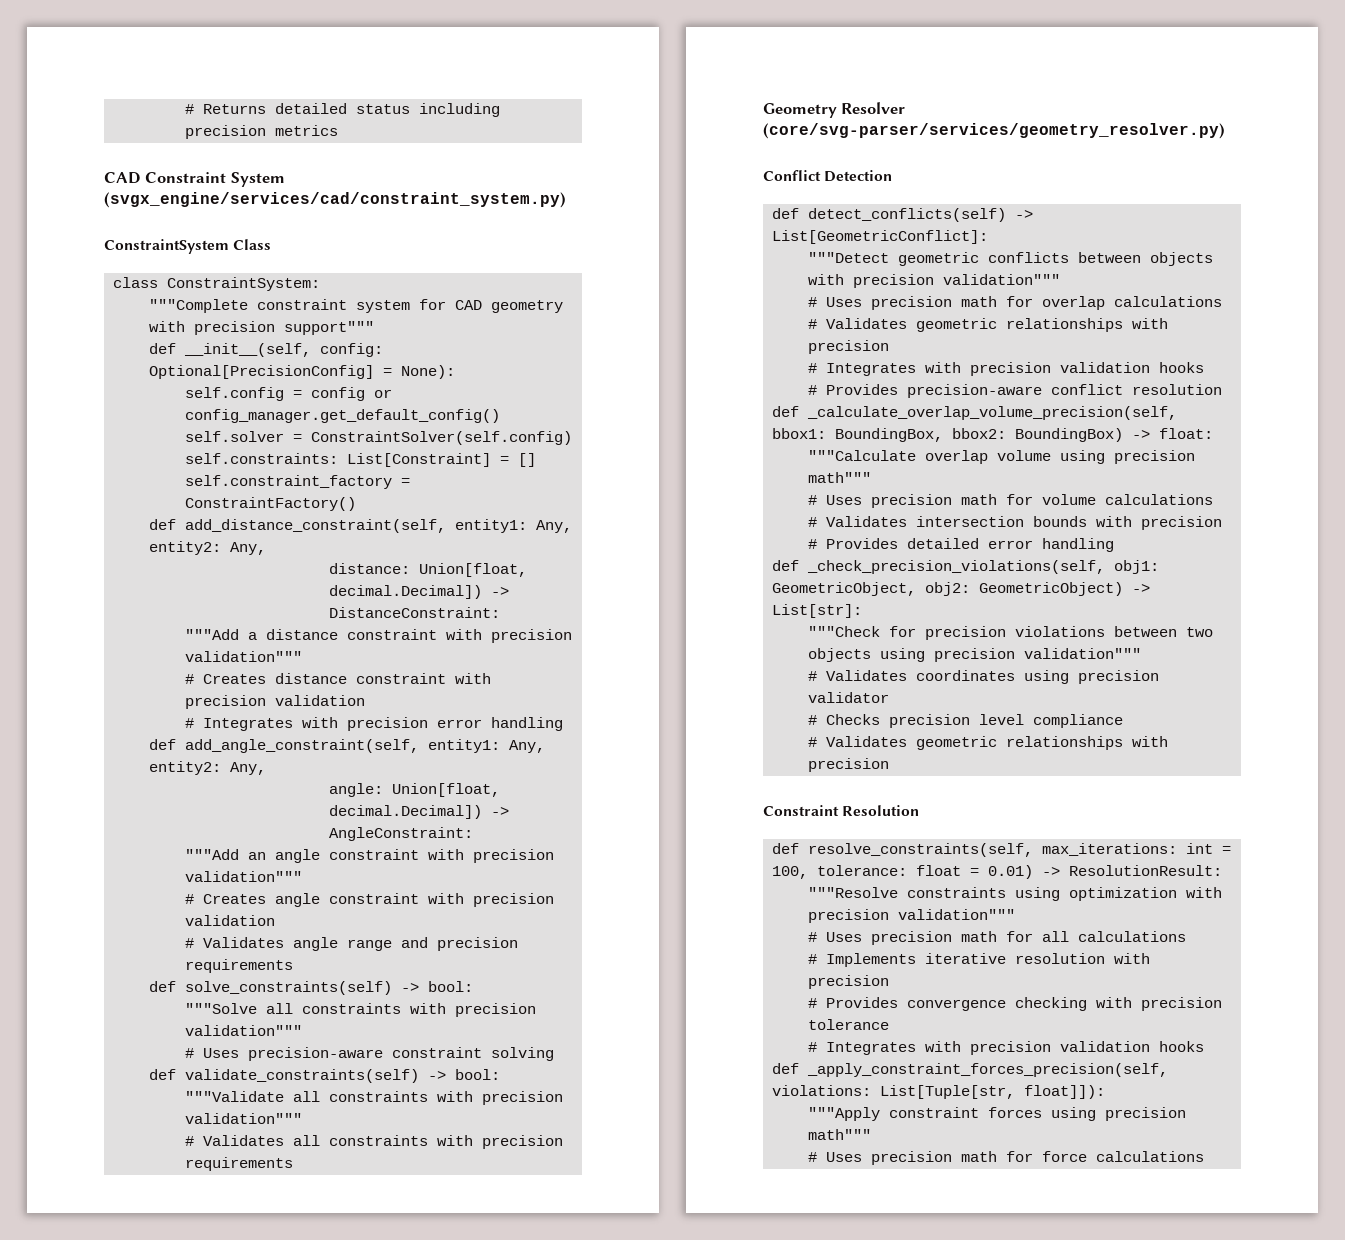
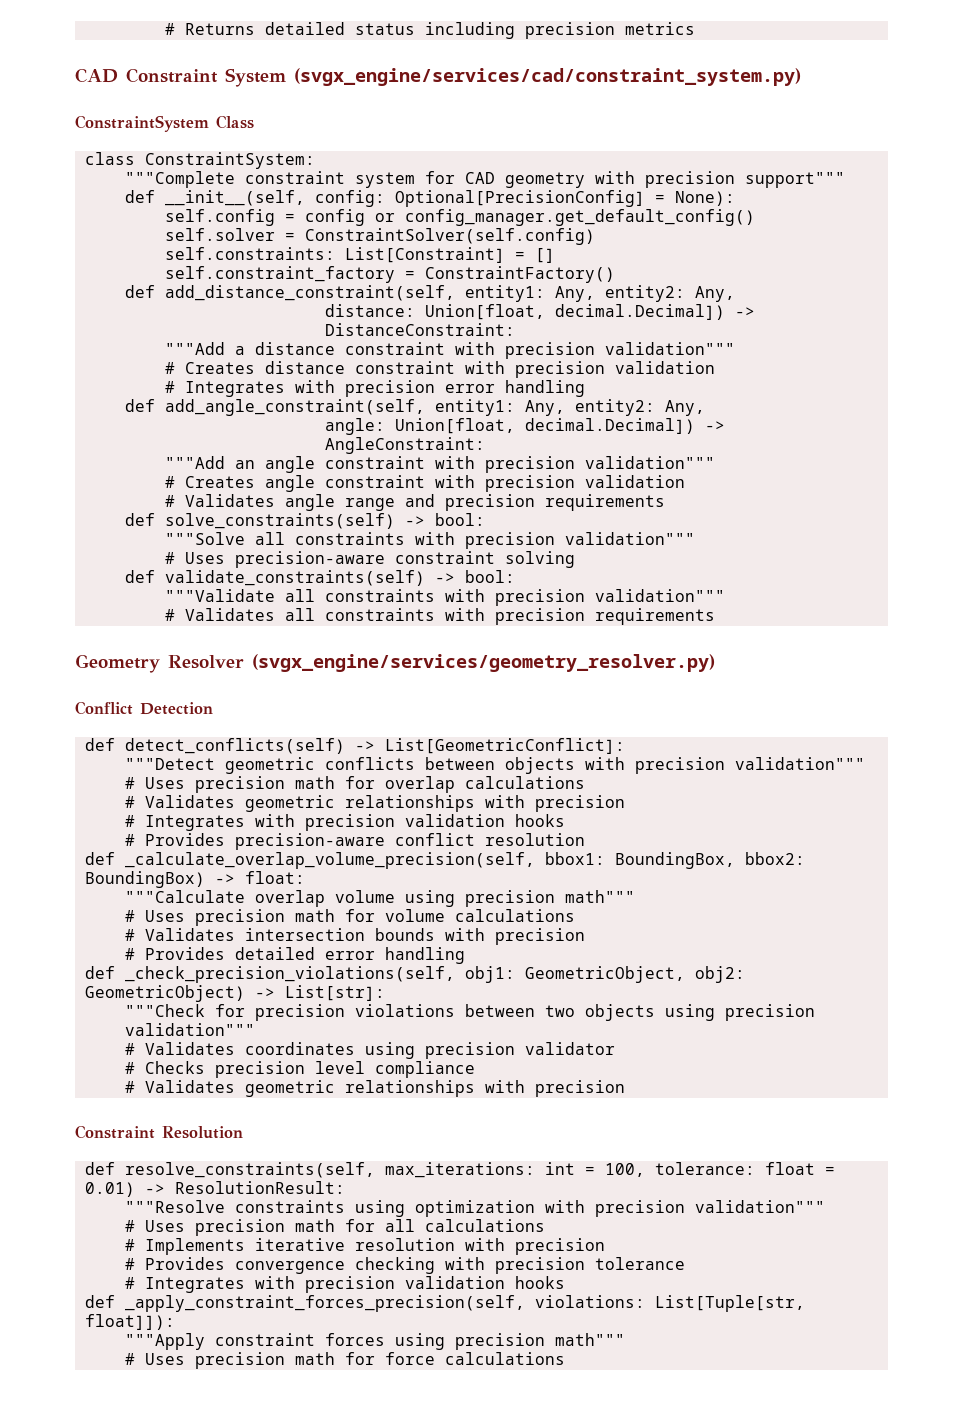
- Geometry Resolver (core/svg-parser/services/geometry_resolver.py)
+ Geometry Resolver (svgx_engine/services/geometry_resolver.py)

